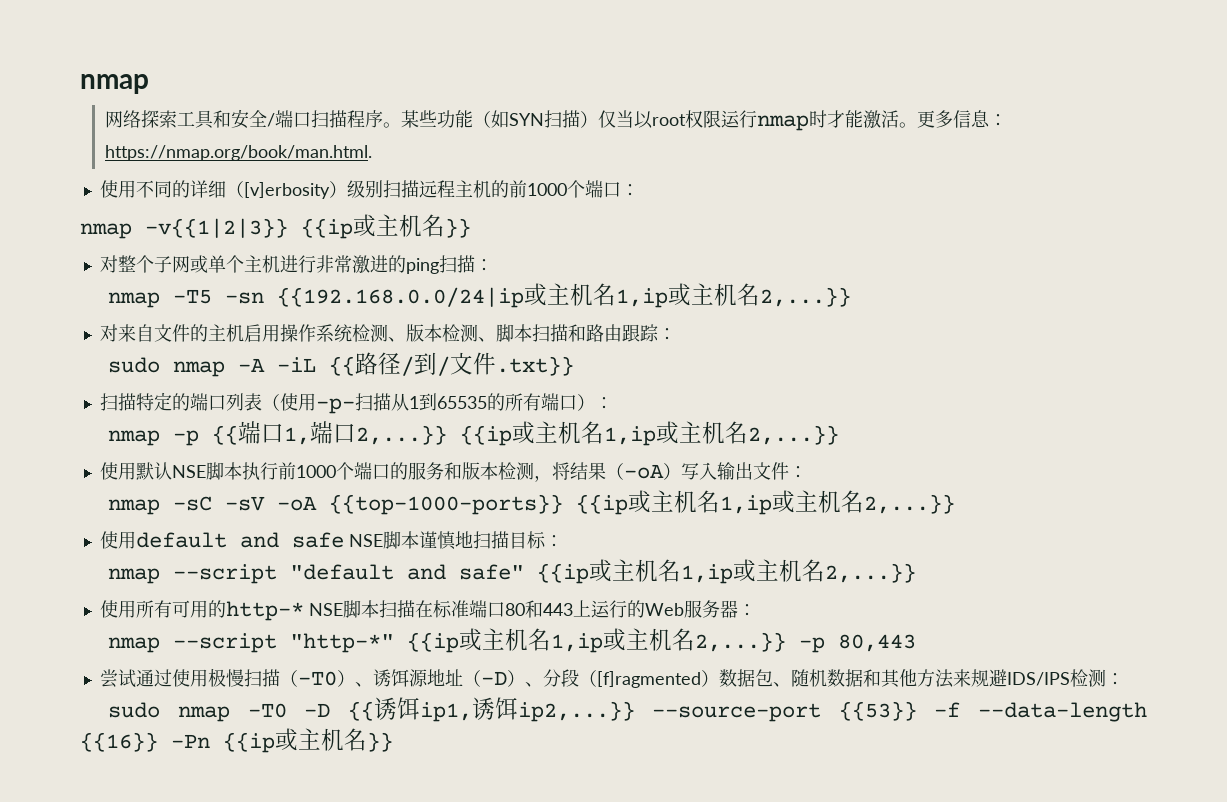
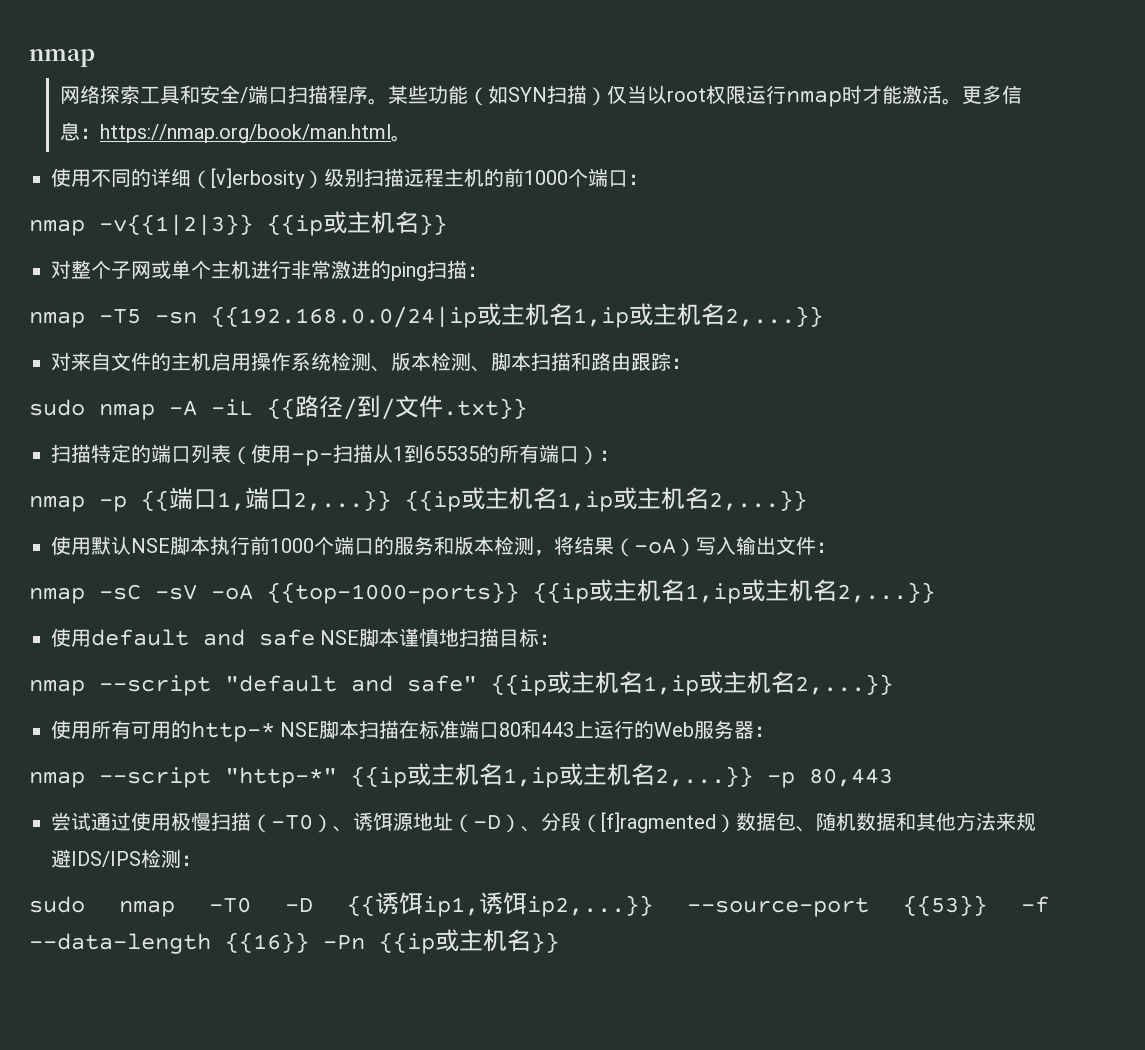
- 更多信息：https://nmap.org/book/man.html.
+ 更多信息：https://nmap.org/book/man.html。

